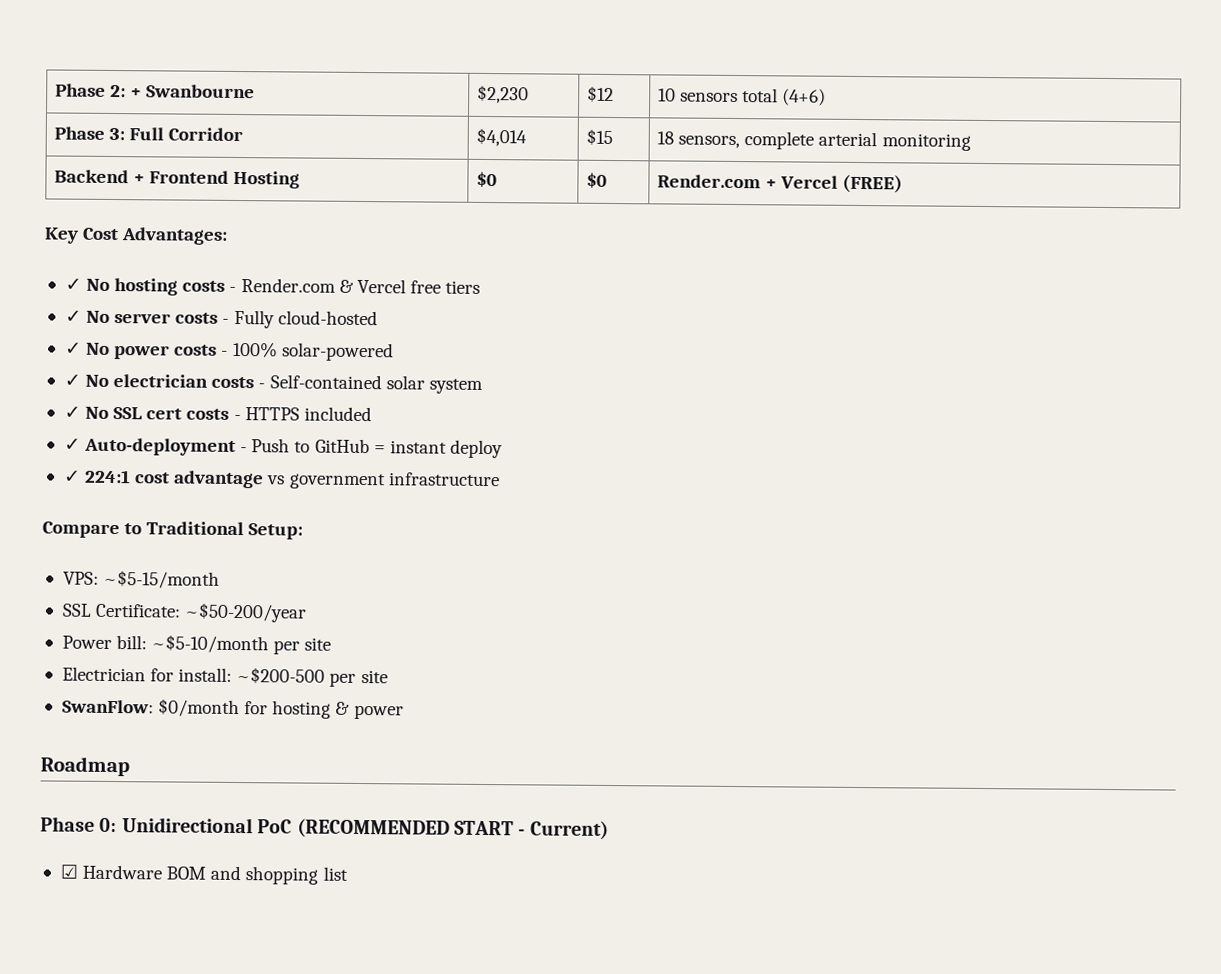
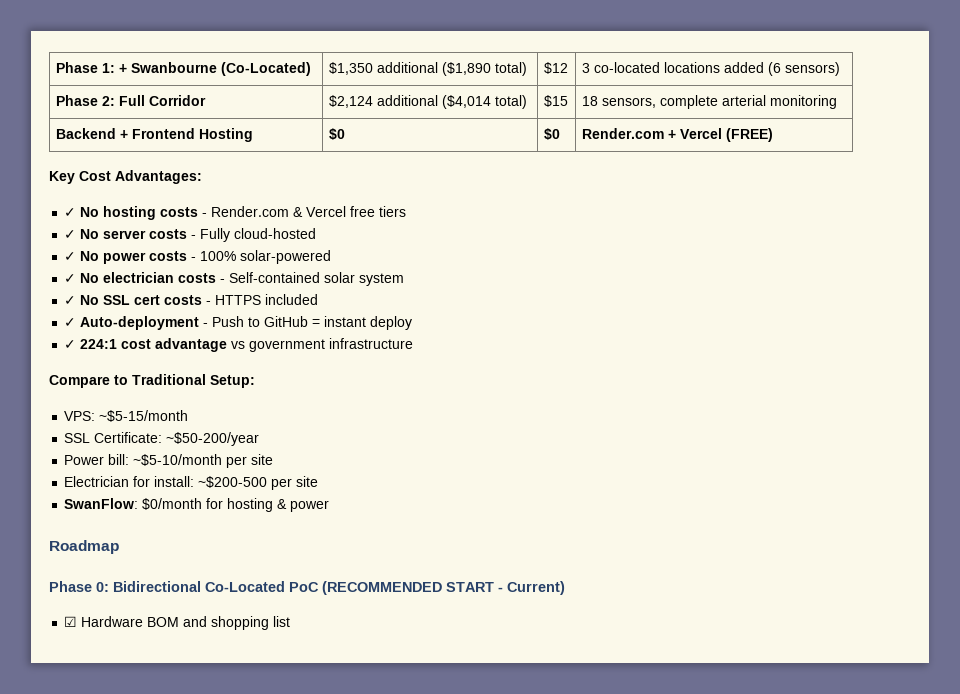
- Phase 2: + Swanbourne | $2,230 | $12 | 10 sensors total (4+6)
- Phase 3: Full Corridor | $4,014 | $15 | 18 sensors, complete arterial monitoring
+ Phase 1: + Swanbourne (Co-Located) | $1,350 additional ($1,890 total) | $12 | 3 co-located locations added (6 sensors)
+ Phase 2: Full Corridor | $2,124 additional ($4,014 total) | $15 | 18 sensors, complete arterial monitoring
- Phase 0: Unidirectional PoC (RECOMMENDED START - Current)
+ Phase 0: Bidirectional Co-Located PoC (RECOMMENDED START - Current)

